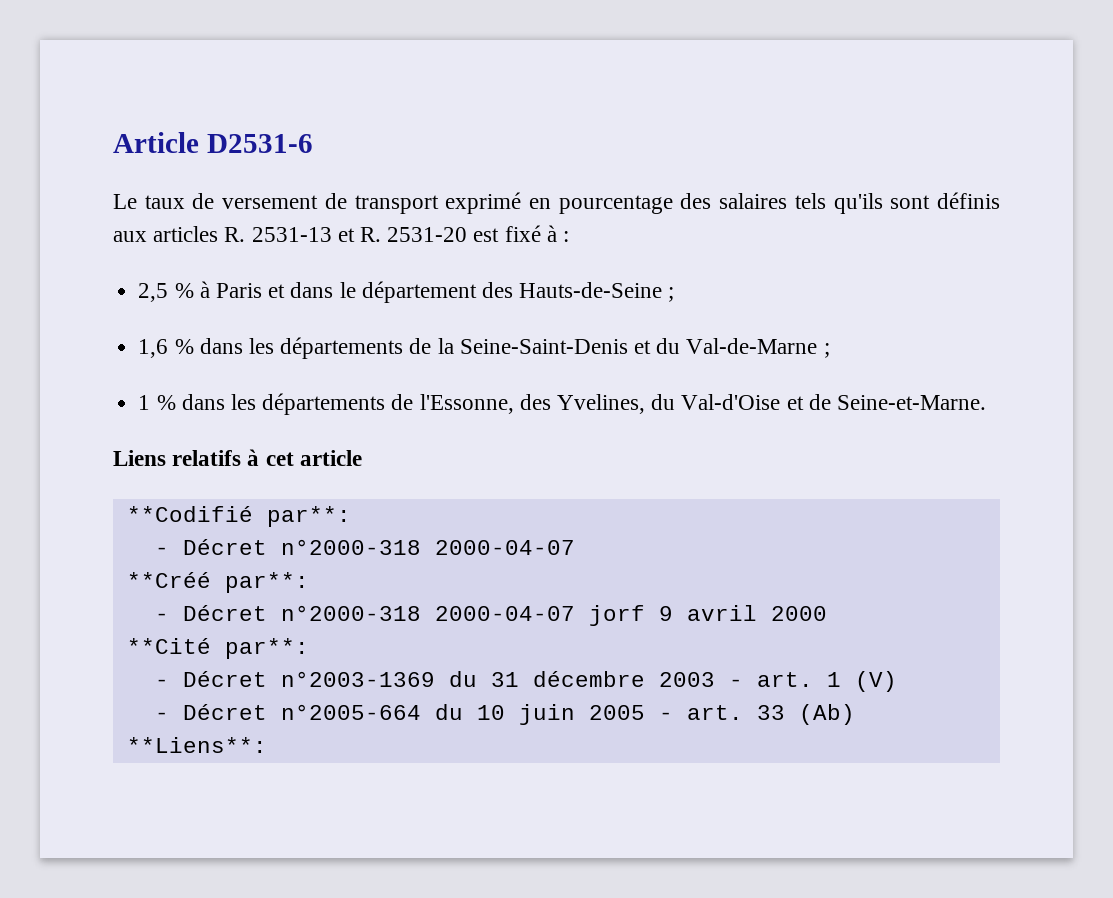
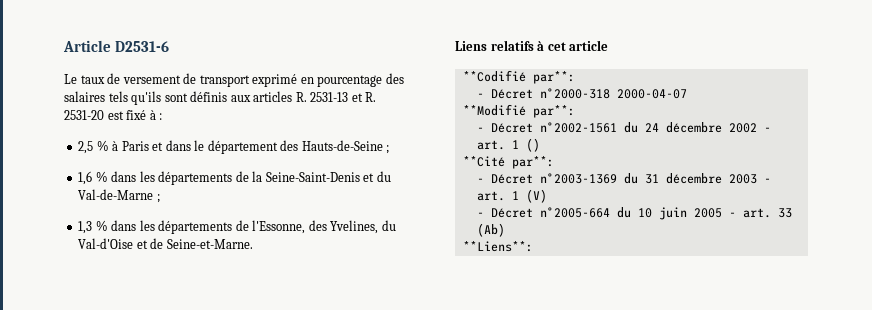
- 1 % dans les départements de l'Essonne, des Yvelines, du Val-d'Oise et de Seine-et-Marne.
+ 1,3 % dans les départements de l'Essonne, des Yvelines, du Val-d'Oise et de Seine-et-Marne.
- **Créé par**:
- - Décret n°2000-318 2000-04-07 jorf 9 avril 2000
+ **Modifié par**:
+ - Décret n°2002-1561 du 24 décembre 2002 - art. 1 ()

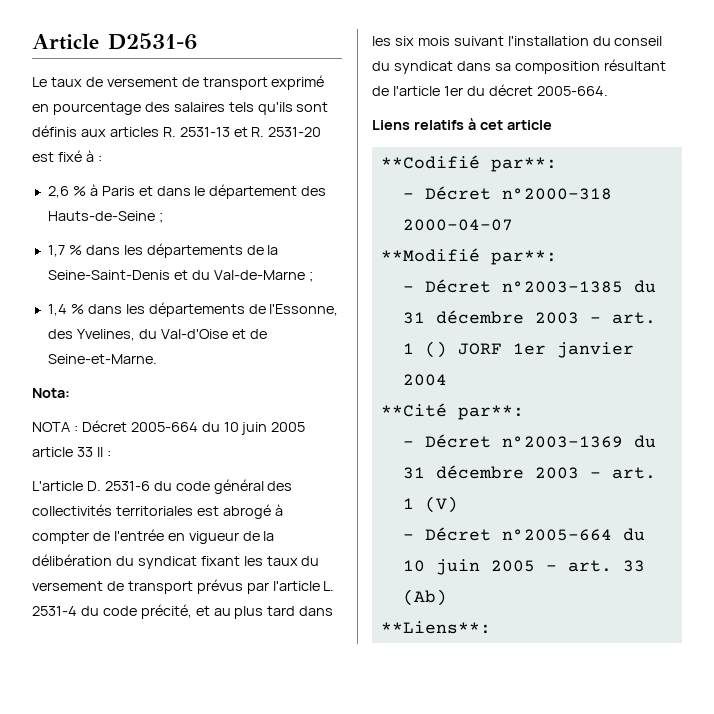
- 2,5 % à Paris et dans le département des Hauts-de-Seine ;
+ 2,6 % à Paris et dans le département des Hauts-de-Seine ;
- 1,6 % dans les départements de la Seine-Saint-Denis et du Val-de-Marne ;
+ 1,7 % dans les départements de la Seine-Saint-Denis et du Val-de-Marne ;
- 1,3 % dans les départements de l'Essonne, des Yvelines, du Val-d'Oise et de Seine-et-Marne.
+ 1,4 % dans les départements de l'Essonne, des Yvelines, du Val-d'Oise et de Seine-et-Marne.
+ Nota:
+ NOTA : Décret 2005-664 du 10 juin 2005 article 33 II :
+ L'article D. 2531-6 du code général des collectivités territoriales est abrogé à compter de l'entrée en vigueur de la délibération du syndicat fixant les taux du versement de transport prévus par l'article L. 2531-4 du code précité, et au plus tard dans les six mois suivant l'installation du conseil du syndicat dans sa composition résultant de l'article 1er du décret 2005-664.
- - Décret n°2002-1561 du 24 décembre 2002 - art. 1 ()
+ - Décret n°2003-1385 du 31 décembre 2003 - art. 1 () JORF 1er janvier 2004

